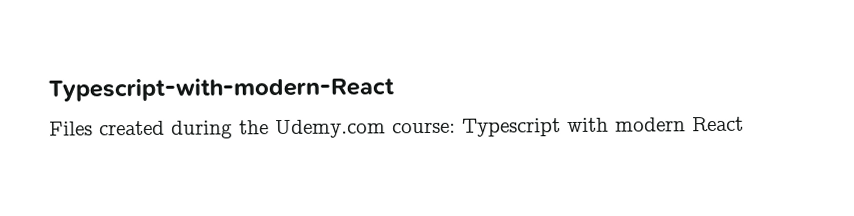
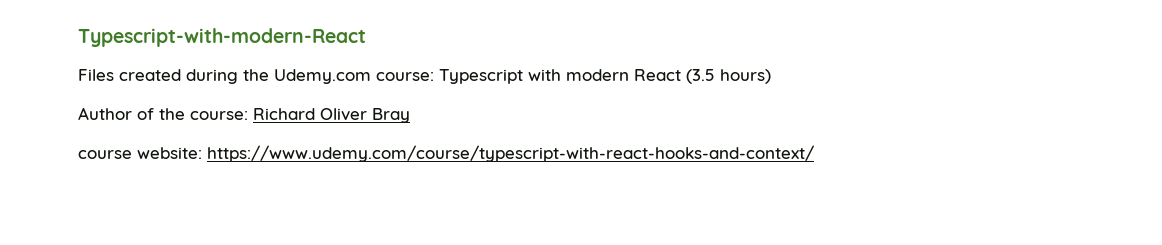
- Files created during the Udemy.com course: Typescript with modern React
+ Files created during the Udemy.com course: Typescript with modern React (3.5 hours)
+ Author of the course: Richard Oliver Bray
+ course website: https://www.udemy.com/course/typescript-with-react-hooks-and-context/

